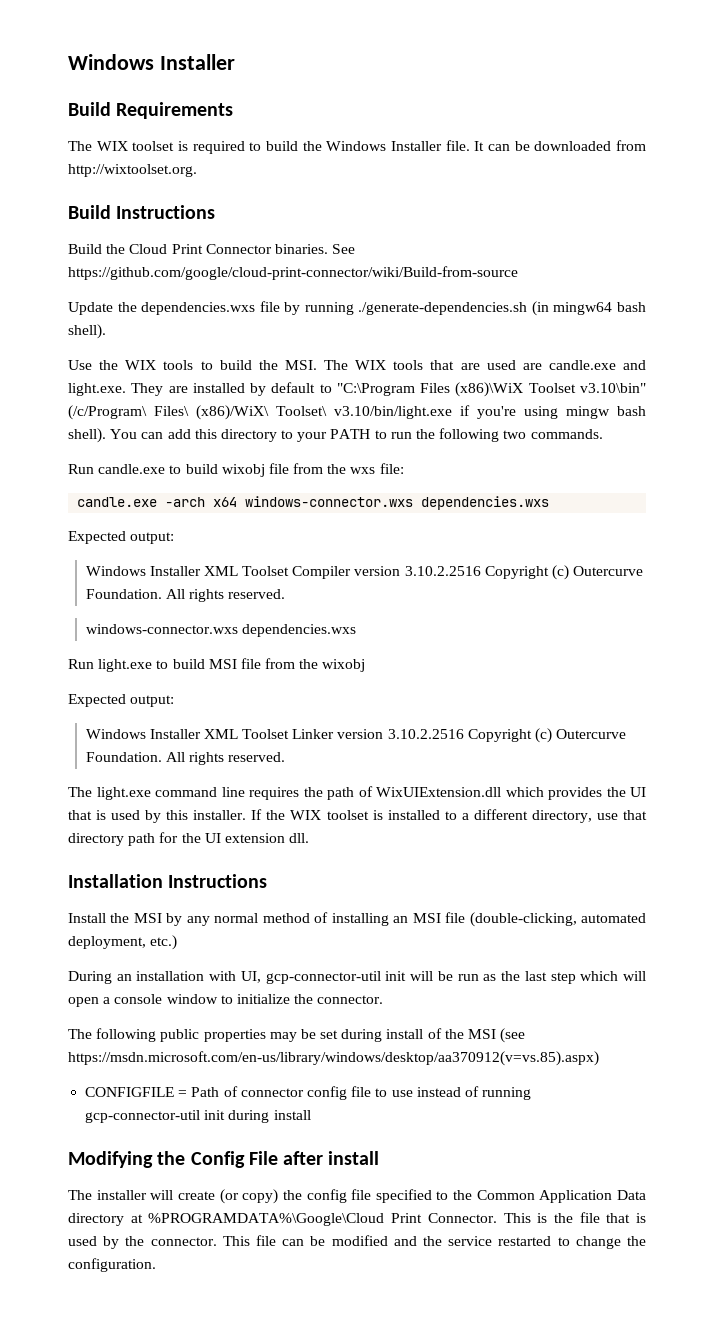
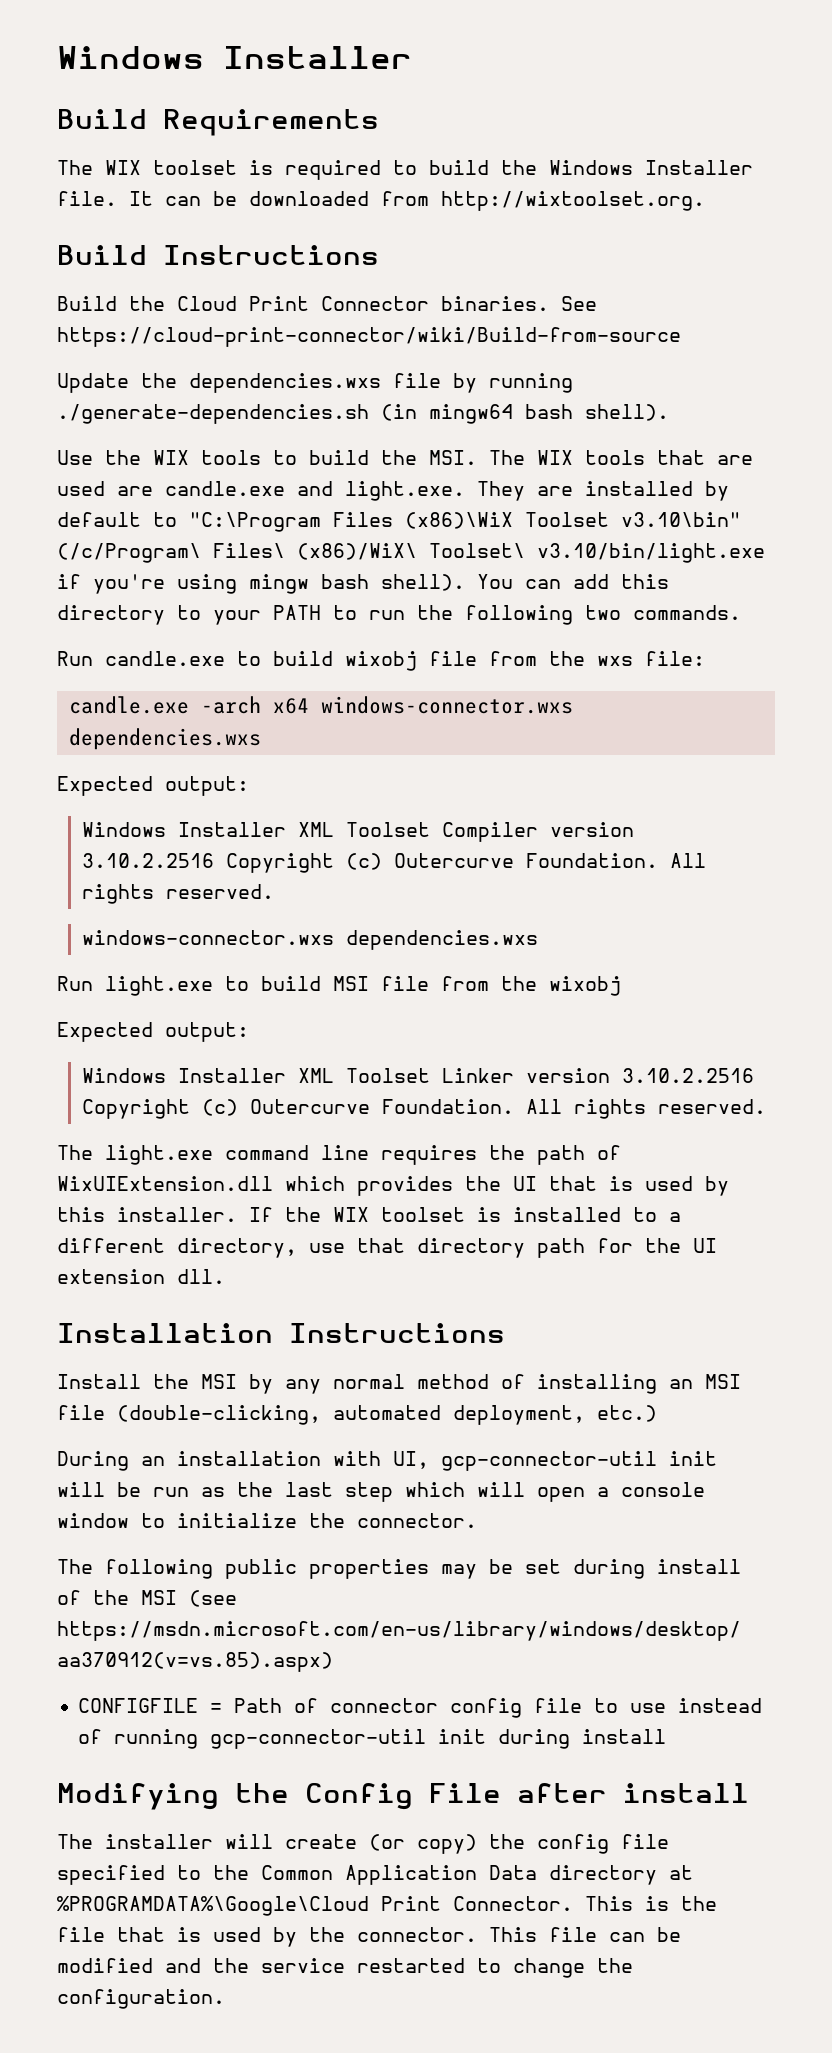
- See https://github.com/google/cloud-print-connector/wiki/Build-from-source
+ See https://cloud-print-connector/wiki/Build-from-source

